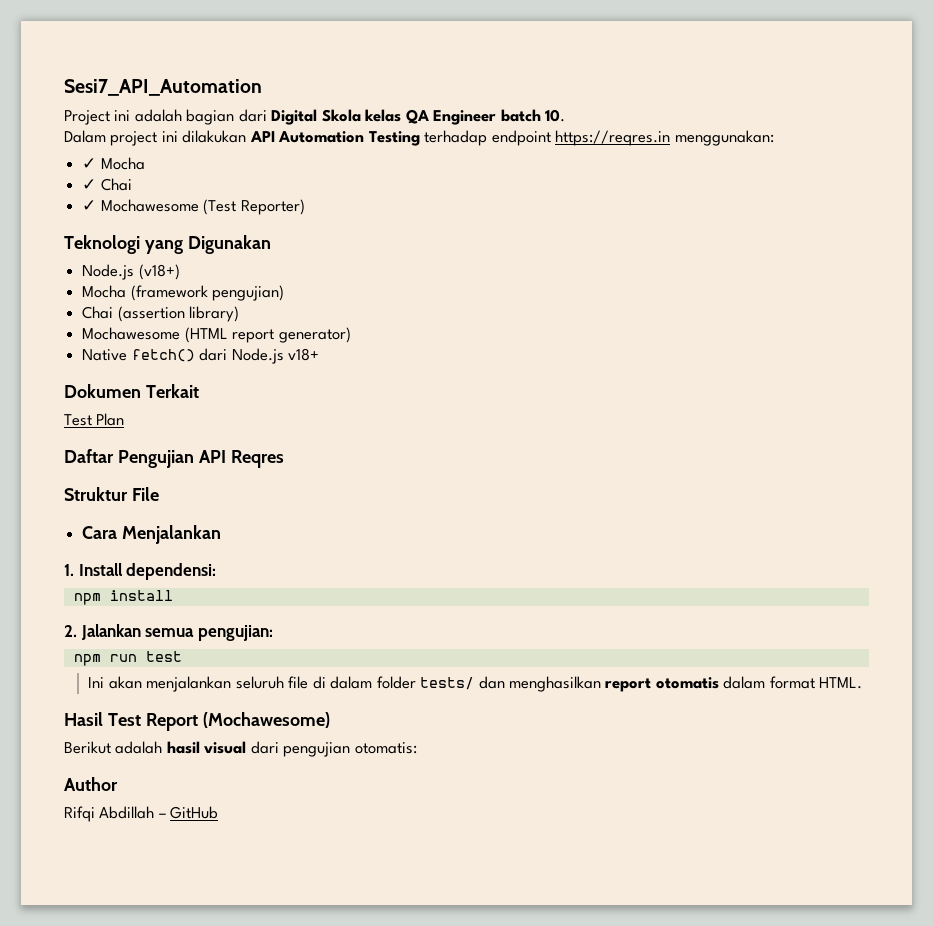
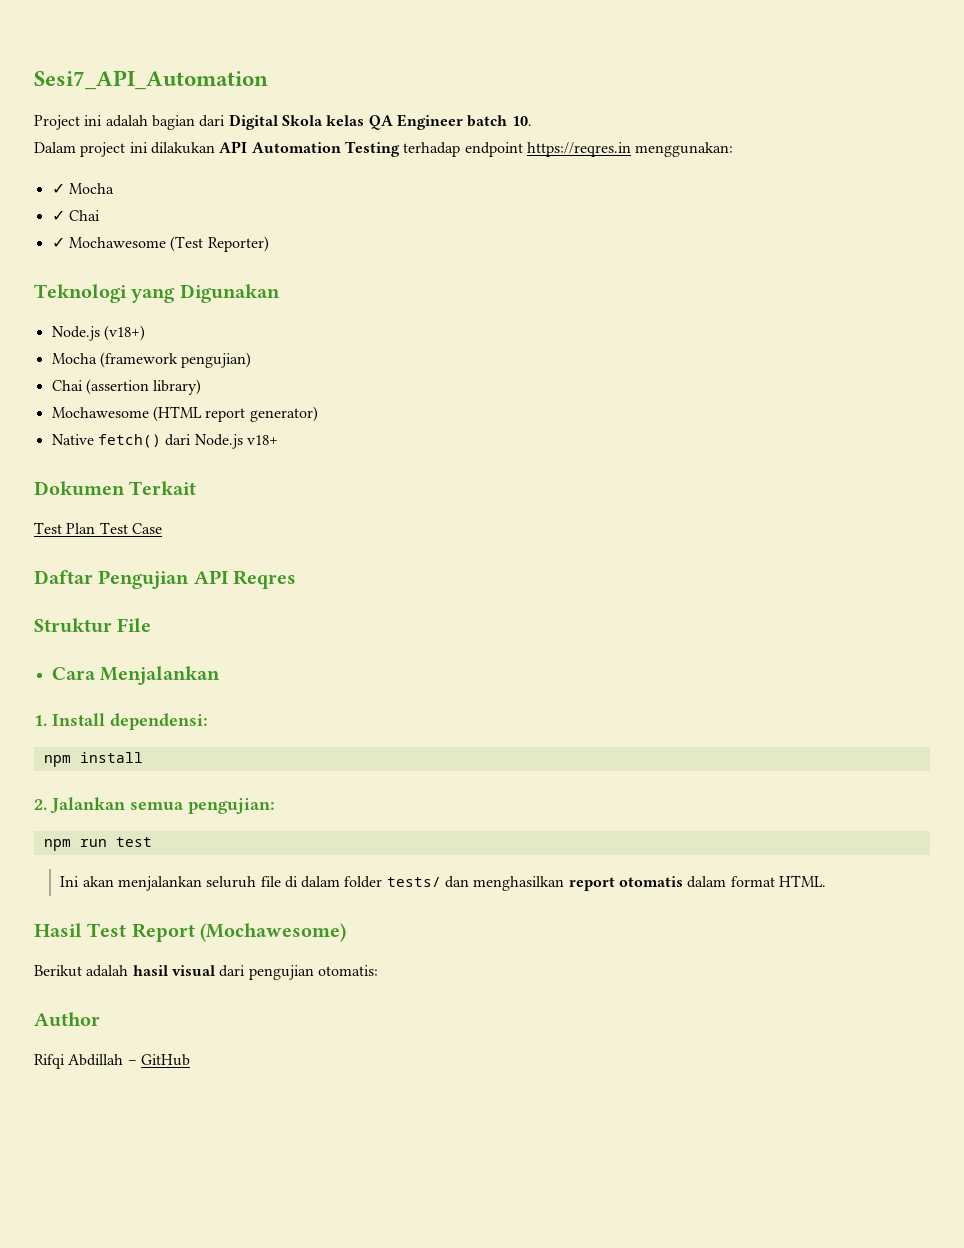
- Test Plan
+ Test Plan Test Case

